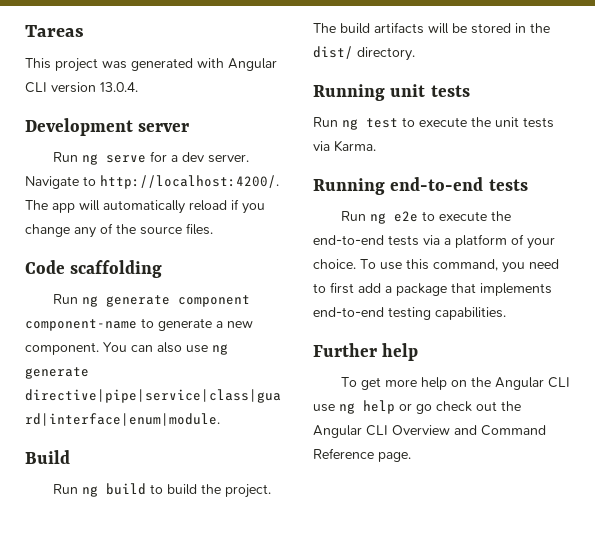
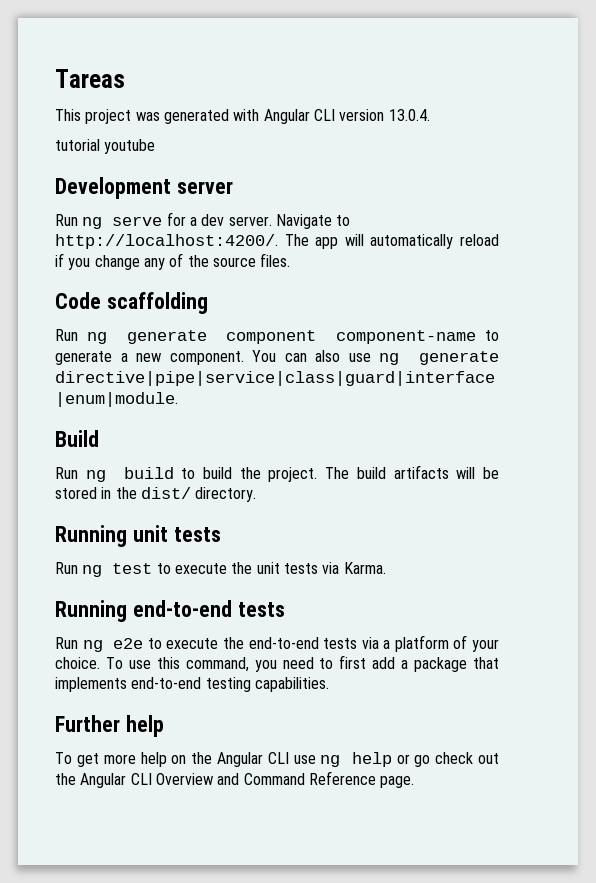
+ tutorial youtube

